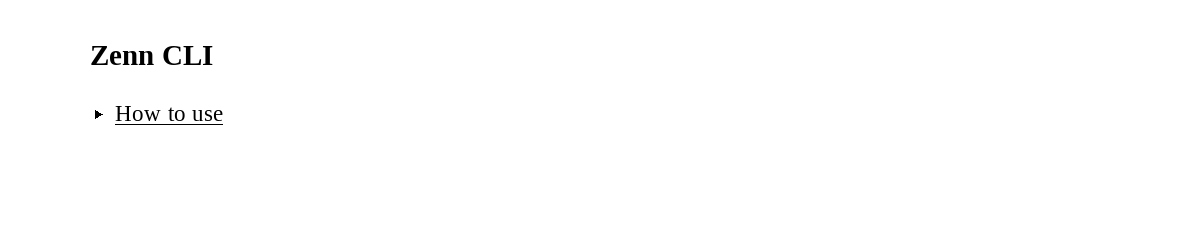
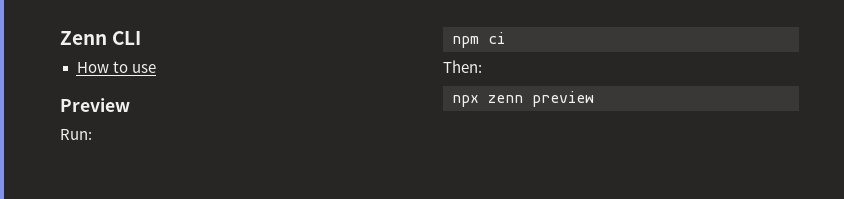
+ Preview
+ Run:
+ npm ci
+ Then:
+ npx zenn preview

